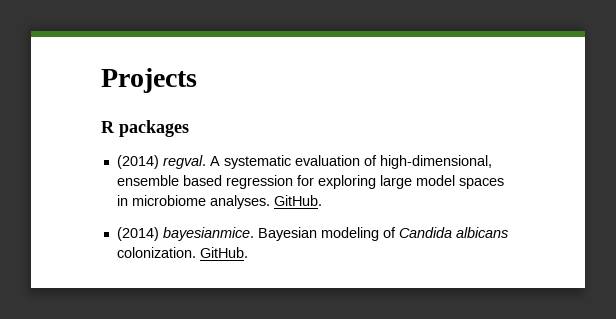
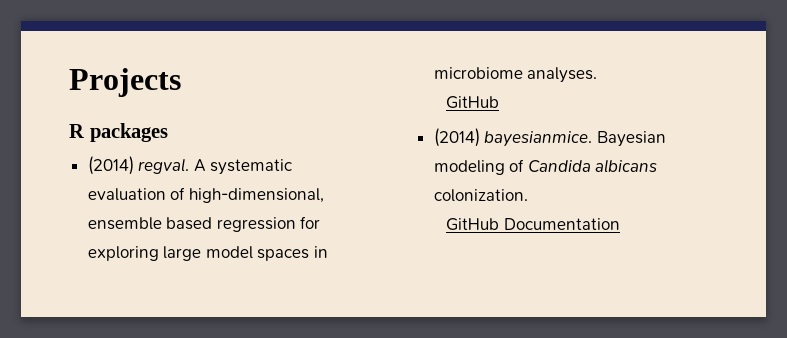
- A systematic evaluation of high-dimensional, ensemble based regression for exploring large model spaces in microbiome analyses. GitHub.
+ A systematic evaluation of high-dimensional, ensemble based regression for exploring large model spaces in microbiome analyses.
+ GitHub
- Bayesian modeling of Candida albicans colonization. GitHub.
+ Bayesian modeling of Candida albicans colonization.
+ GitHub Documentation

